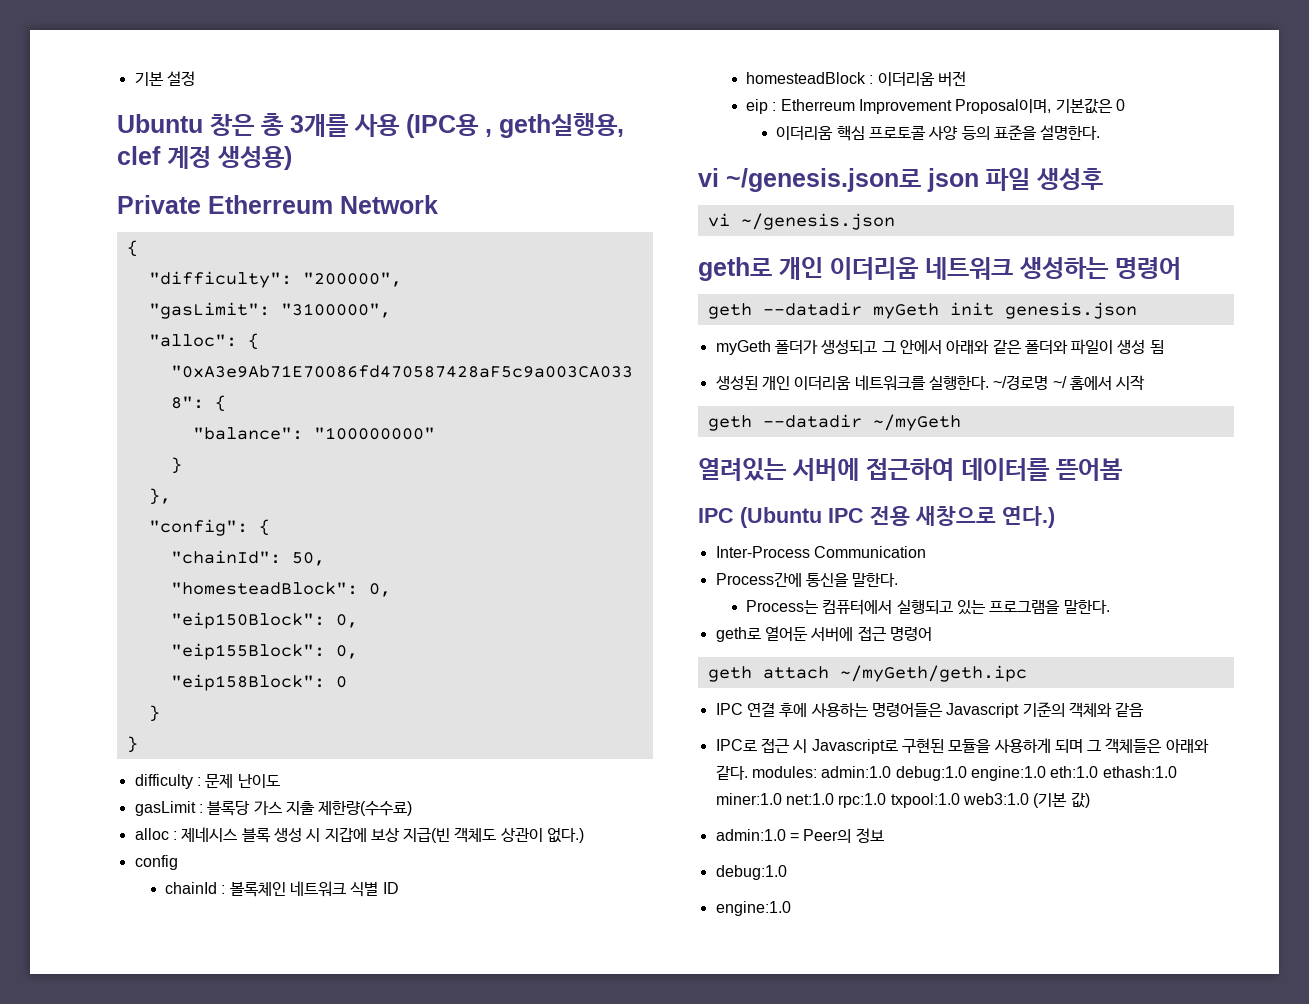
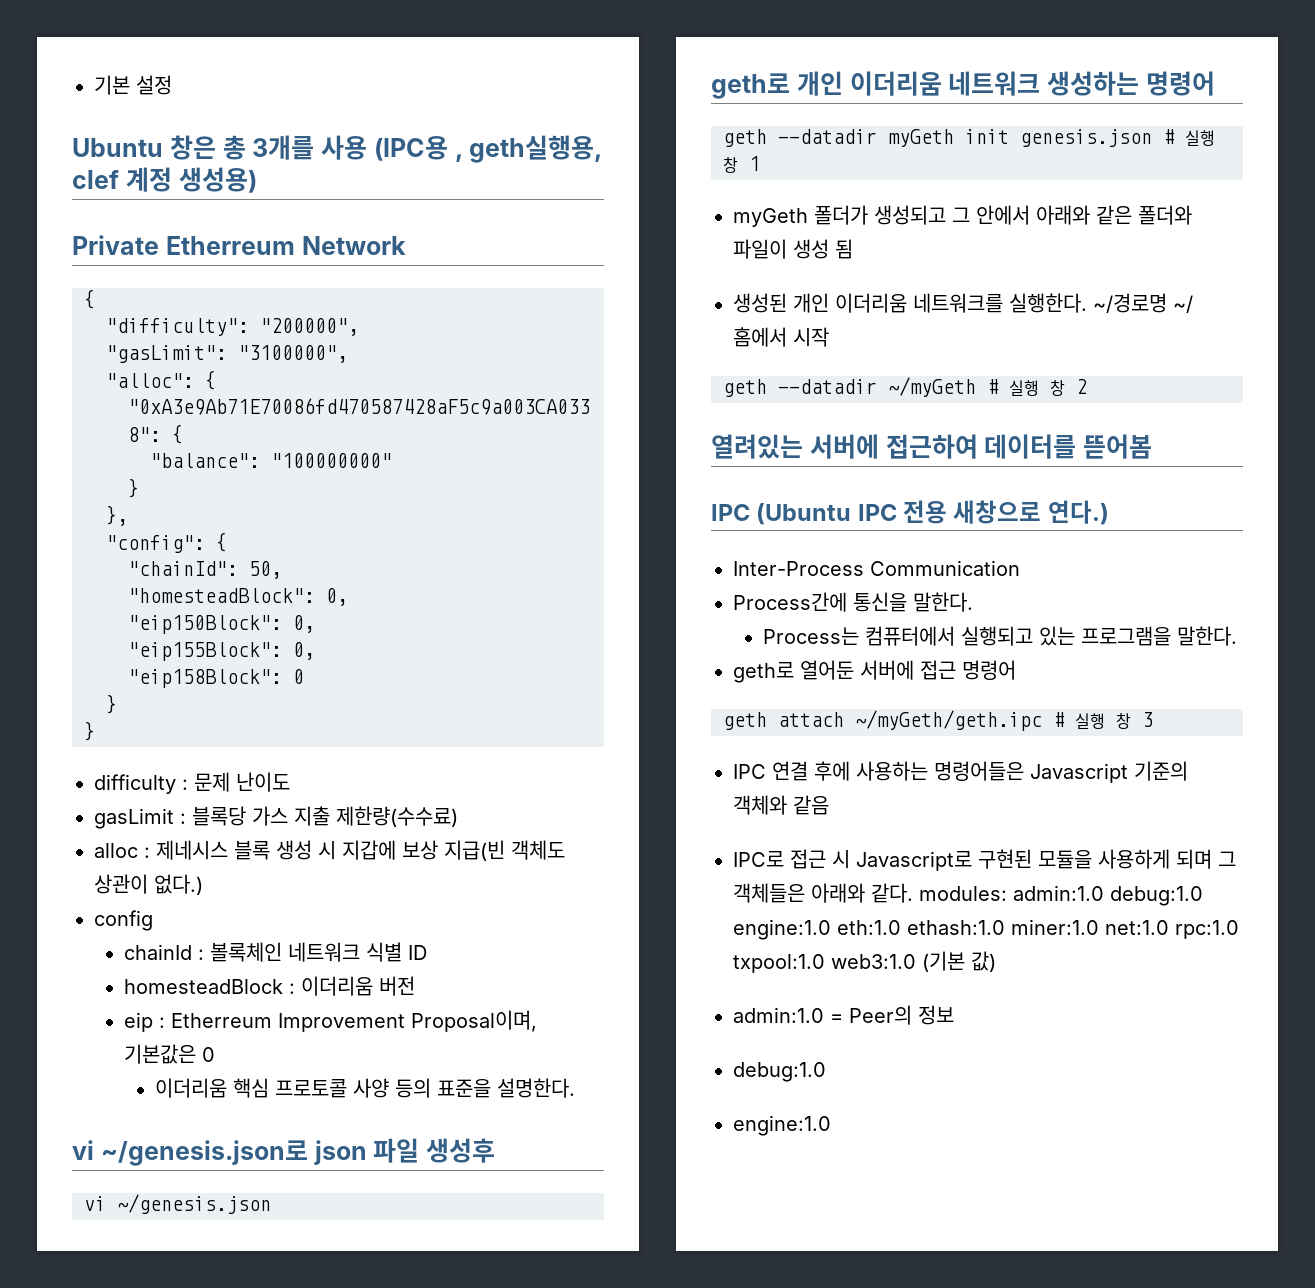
- geth --datadir myGeth init genesis.json
+ geth --datadir myGeth init genesis.json # 실행 창 1
- geth --datadir ~/myGeth
+ geth --datadir ~/myGeth # 실행 창 2
- geth attach ~/myGeth/geth.ipc
+ geth attach ~/myGeth/geth.ipc # 실행 창 3

